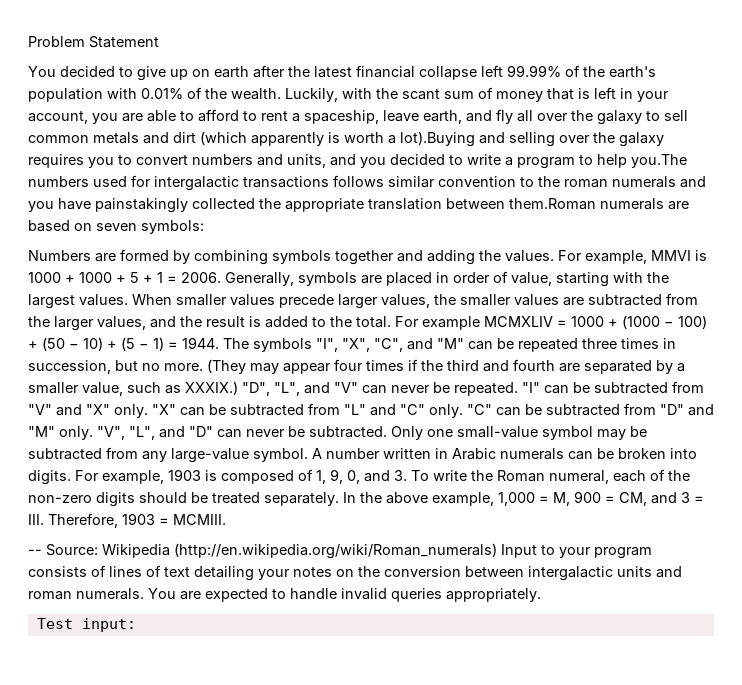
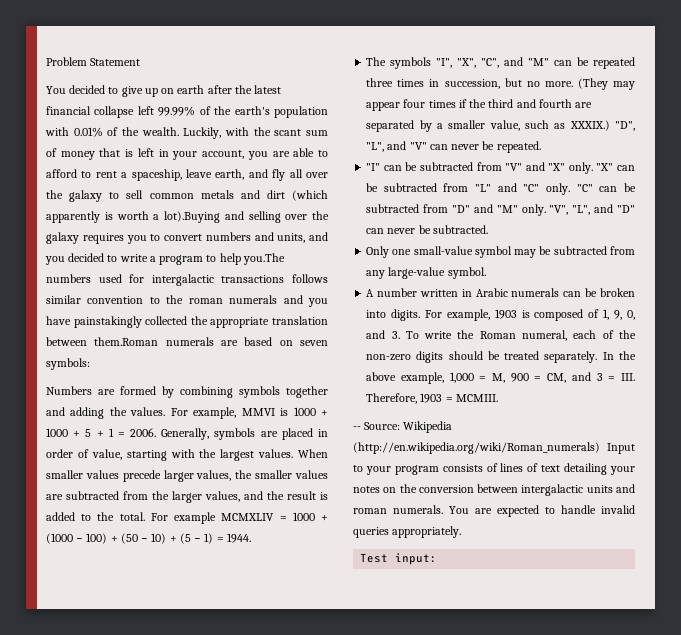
- For example MCMXLIV = 1000 + (1000 − 100) + (50 − 10) + (5 − 1) = 1944. The symbols "I", "X", "C", and "M" can be repeated three times in succession, but no more.
+ For example MCMXLIV = 1000 + (1000 − 100) + (50 − 10) + (5 − 1) = 1944.
+ The symbols "I", "X", "C", and "M" can be repeated three times in succession, but no more.
- "D", "L", and "V" can never be repeated. "I" can be subtracted from "V" and "X" only.
+ "D", "L", and "V" can never be repeated.
+ "I" can be subtracted from "V" and "X" only.
- "V", "L", and "D" can never be subtracted. Only one small-value symbol may be subtracted from any large-value symbol. A number written in Arabic numerals can be broken into digits.
+ "V", "L", and "D" can never be subtracted.
+ Only one small-value symbol may be subtracted from any large-value symbol.
+ A number written in Arabic numerals can be broken into digits.

